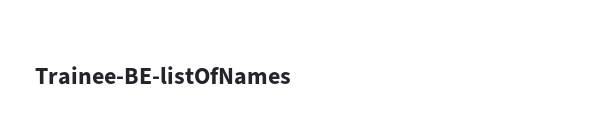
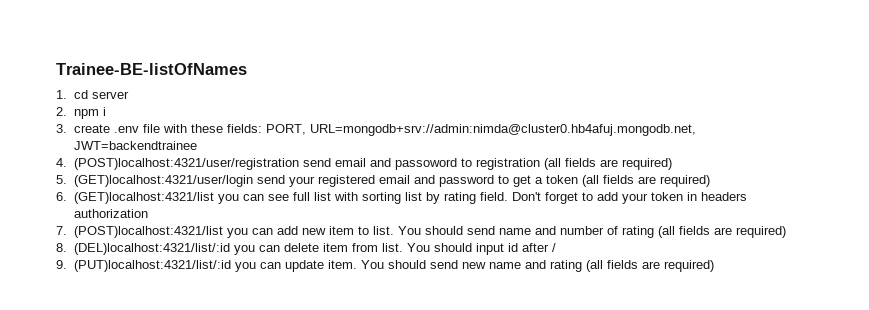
+ 1. cd server
+ 2. npm i
+ 3. create .env file with these fields: PORT, URL=mongodb+srv://admin:nimda@cluster0.hb4afuj.mongodb.net, JWT=backendtrainee
+ 4. (POST)localhost:4321/user/registration send email and passoword to registration (all fields are required)
+ 5. (GET)localhost:4321/user/login send your registered email and password to get a token (all fields are required)
+ 6. (GET)localhost:4321/list you can see full list with sorting list by rating field. Don't forget to add your token in headers authorization
+ 7. (POST)localhost:4321/list you can add new item to list. You should send name and number of rating (all fields are required)
+ 8. (DEL)localhost:4321/list/:id you can delete item from list. You should input id after /
+ 9. (PUT)localhost:4321/list/:id you can update item. You should send new name and rating (all fields are required)

